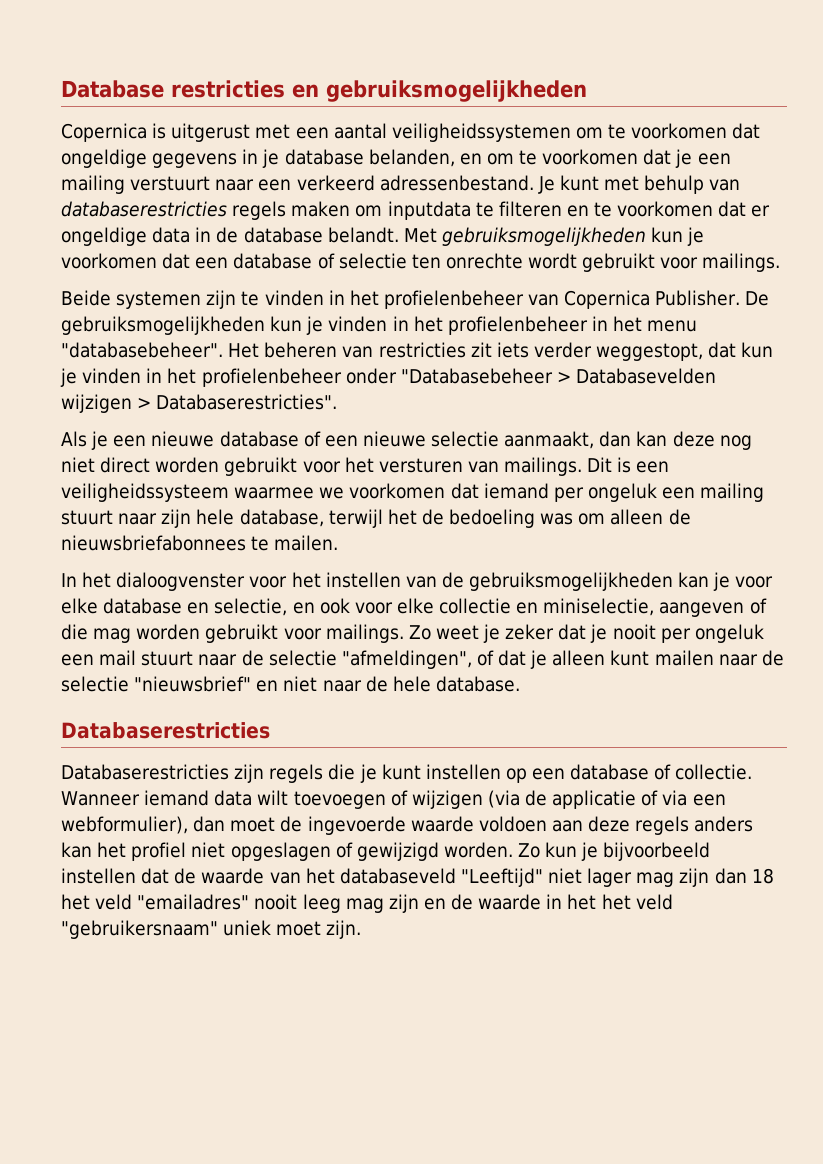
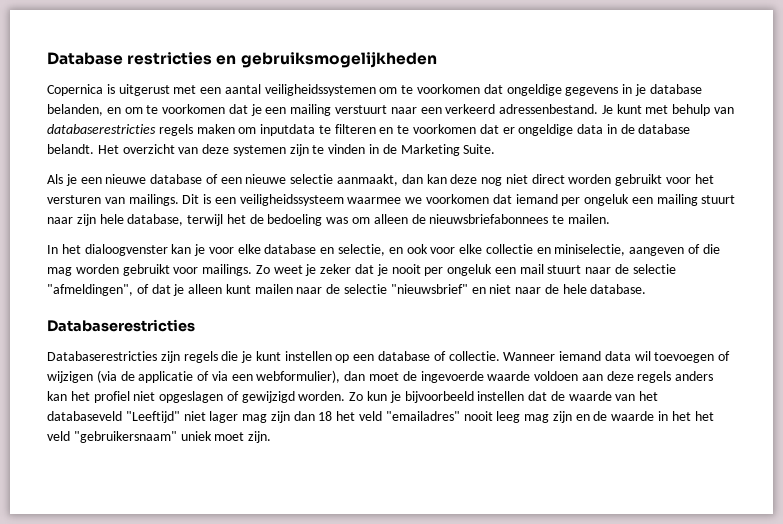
- Met gebruiksmogelijkheden kun je voorkomen dat een database of selectie ten onrechte wordt gebruikt voor mailings.
- Beide systemen zijn te vinden in het profielenbeheer van Copernica Publisher. De gebruiksmogelijkheden kun je vinden in het profielenbeheer in het menu "databasebeheer". Het beheren van restricties zit iets verder weggestopt, dat kun je vinden in het profielenbeheer onder "Databasebeheer > Databasevelden wijzigen > Databaserestricties".
+ Het overzicht van deze systemen zijn te vinden in de Marketing Suite.
- In het dialoogvenster voor het instellen van de gebruiksmogelijkheden kan je voor elke database en selectie, en ook voor elke collectie en miniselectie, aangeven of die mag worden gebruikt voor mailings.
+ In het dialoogvenster kan je voor elke database en selectie, en ook voor elke collectie en miniselectie, aangeven of die mag worden gebruikt voor mailings.
- Wanneer iemand data wilt toevoegen of wijzigen (via de applicatie of via een webformulier), dan moet de ingevoerde waarde voldoen aan deze regels anders kan het profiel niet opgeslagen of gewijzigd worden.
+ Wanneer iemand data wil toevoegen of wijzigen (via de applicatie of via een webformulier), dan moet de ingevoerde waarde voldoen aan deze regels anders kan het profiel niet opgeslagen of gewijzigd worden.

